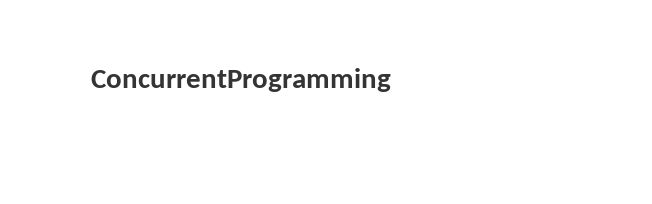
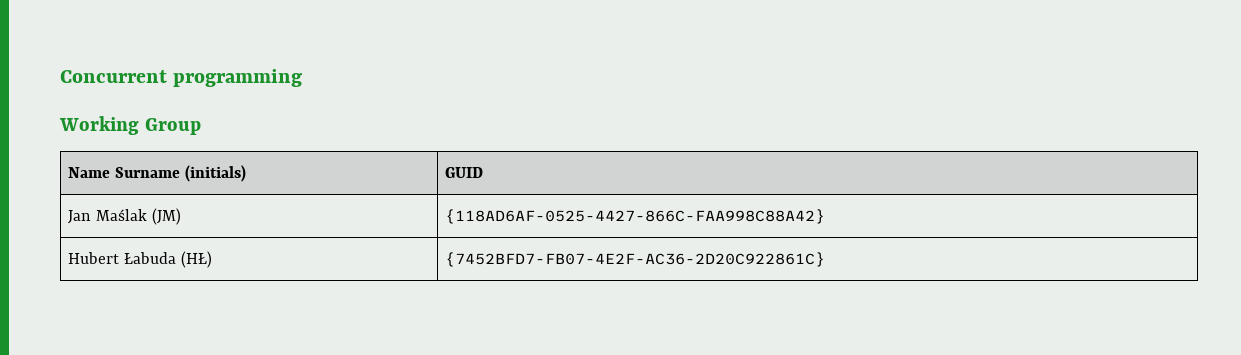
- ConcurrentProgramming
+ Concurrent programming
+ Working Group
+ Name Surname (initials) | GUID
+ Jan Maślak (JM) | {118AD6AF-0525-4427-866C-FAA998C88A42}
+ Hubert Łabuda (HŁ) | {7452BFD7-FB07-4E2F-AC36-2D20C922861C}

